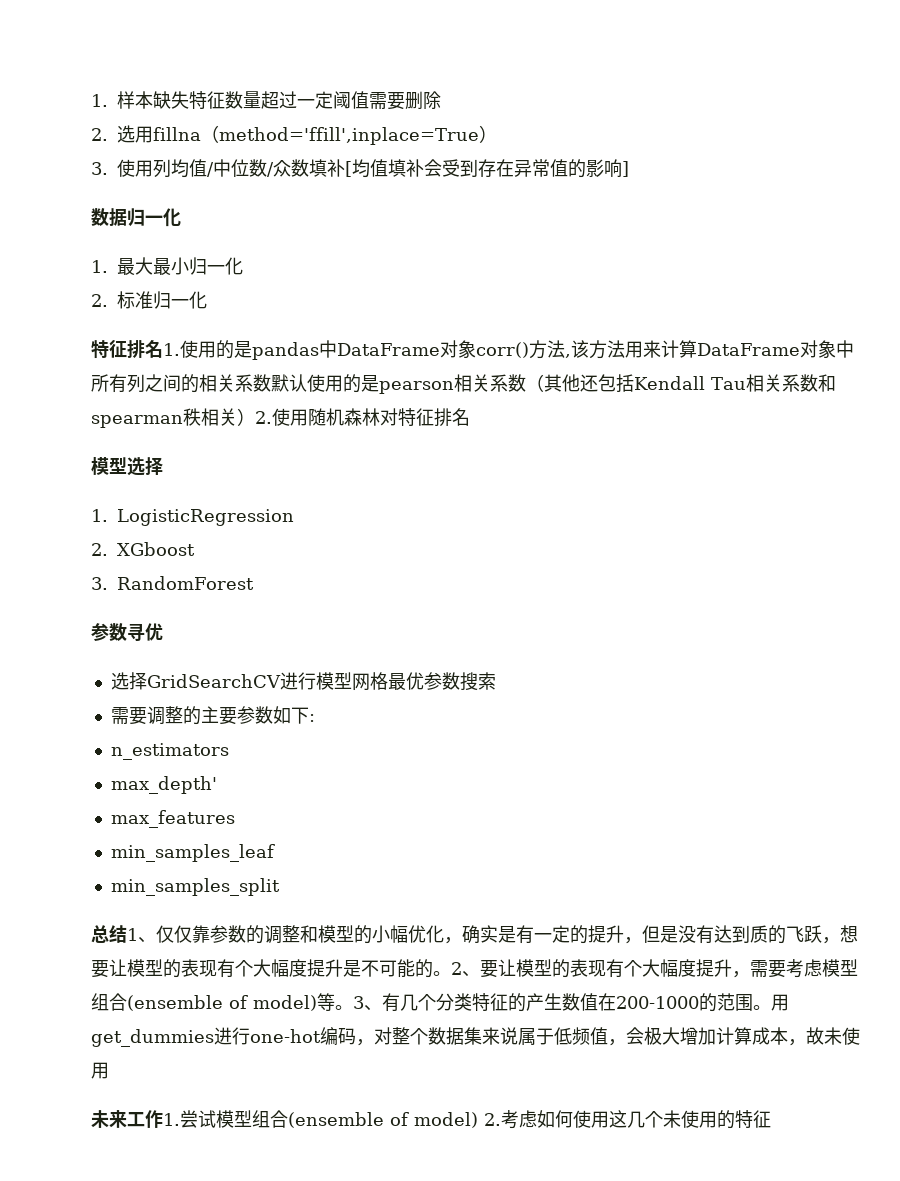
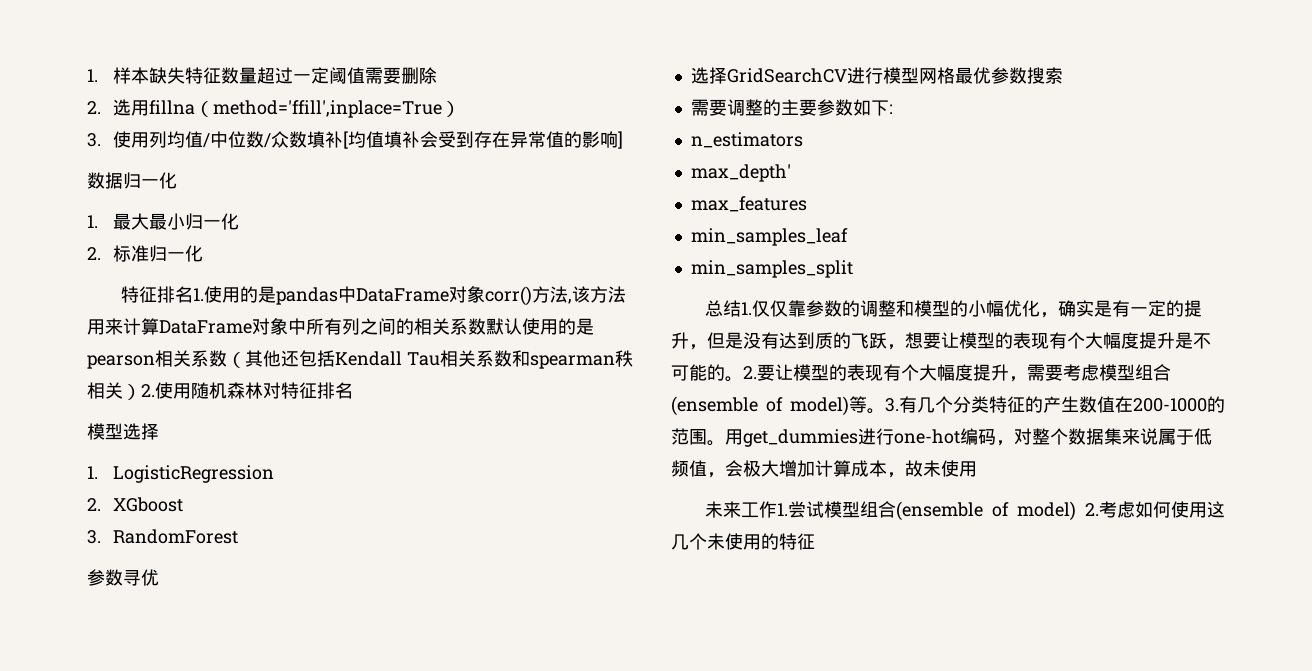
- 总结1、仅仅靠参数的调整和模型的小幅优化，确实是有一定的提升，但是没有达到质的飞跃，想要让模型的表现有个大幅度提升是不可能的。
+ 总结1.仅仅靠参数的调整和模型的小幅优化，确实是有一定的提升，但是没有达到质的飞跃，想要让模型的表现有个大幅度提升是不可能的。
- 2、要让模型的表现有个大幅度提升，需要考虑模型组合(ensemble of model)等。
+ 2.要让模型的表现有个大幅度提升，需要考虑模型组合(ensemble of model)等。
- 3、有几个分类特征的产生数值在200-1000的范围。
+ 3.有几个分类特征的产生数值在200-1000的范围。

